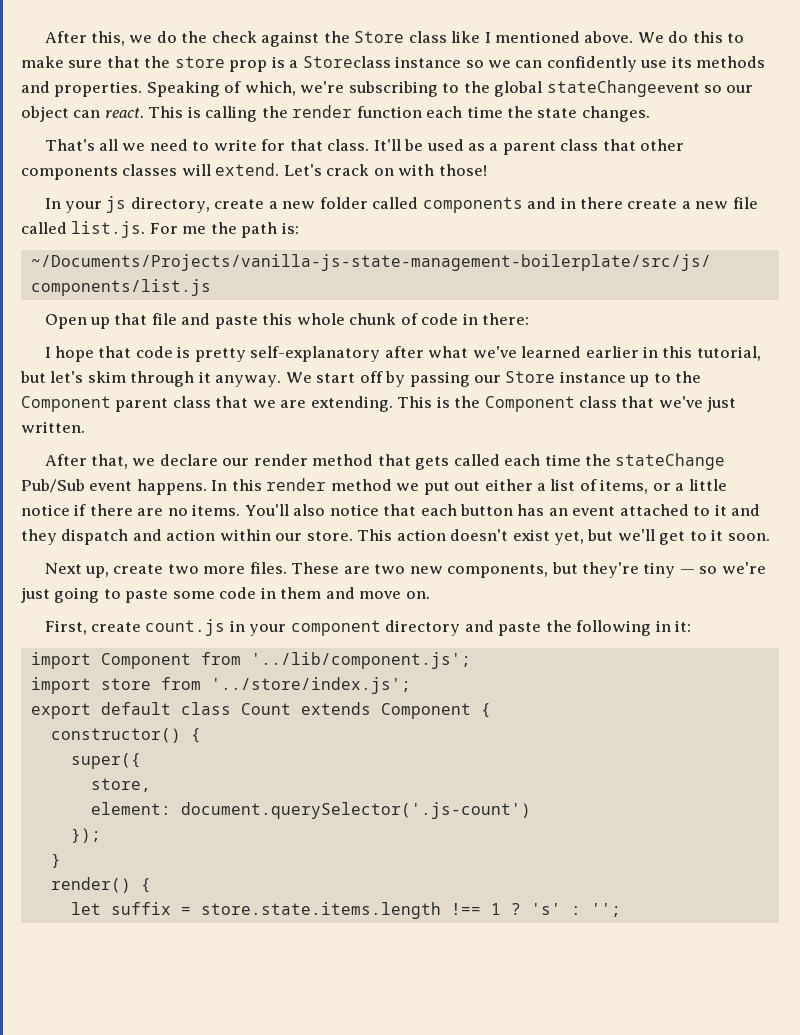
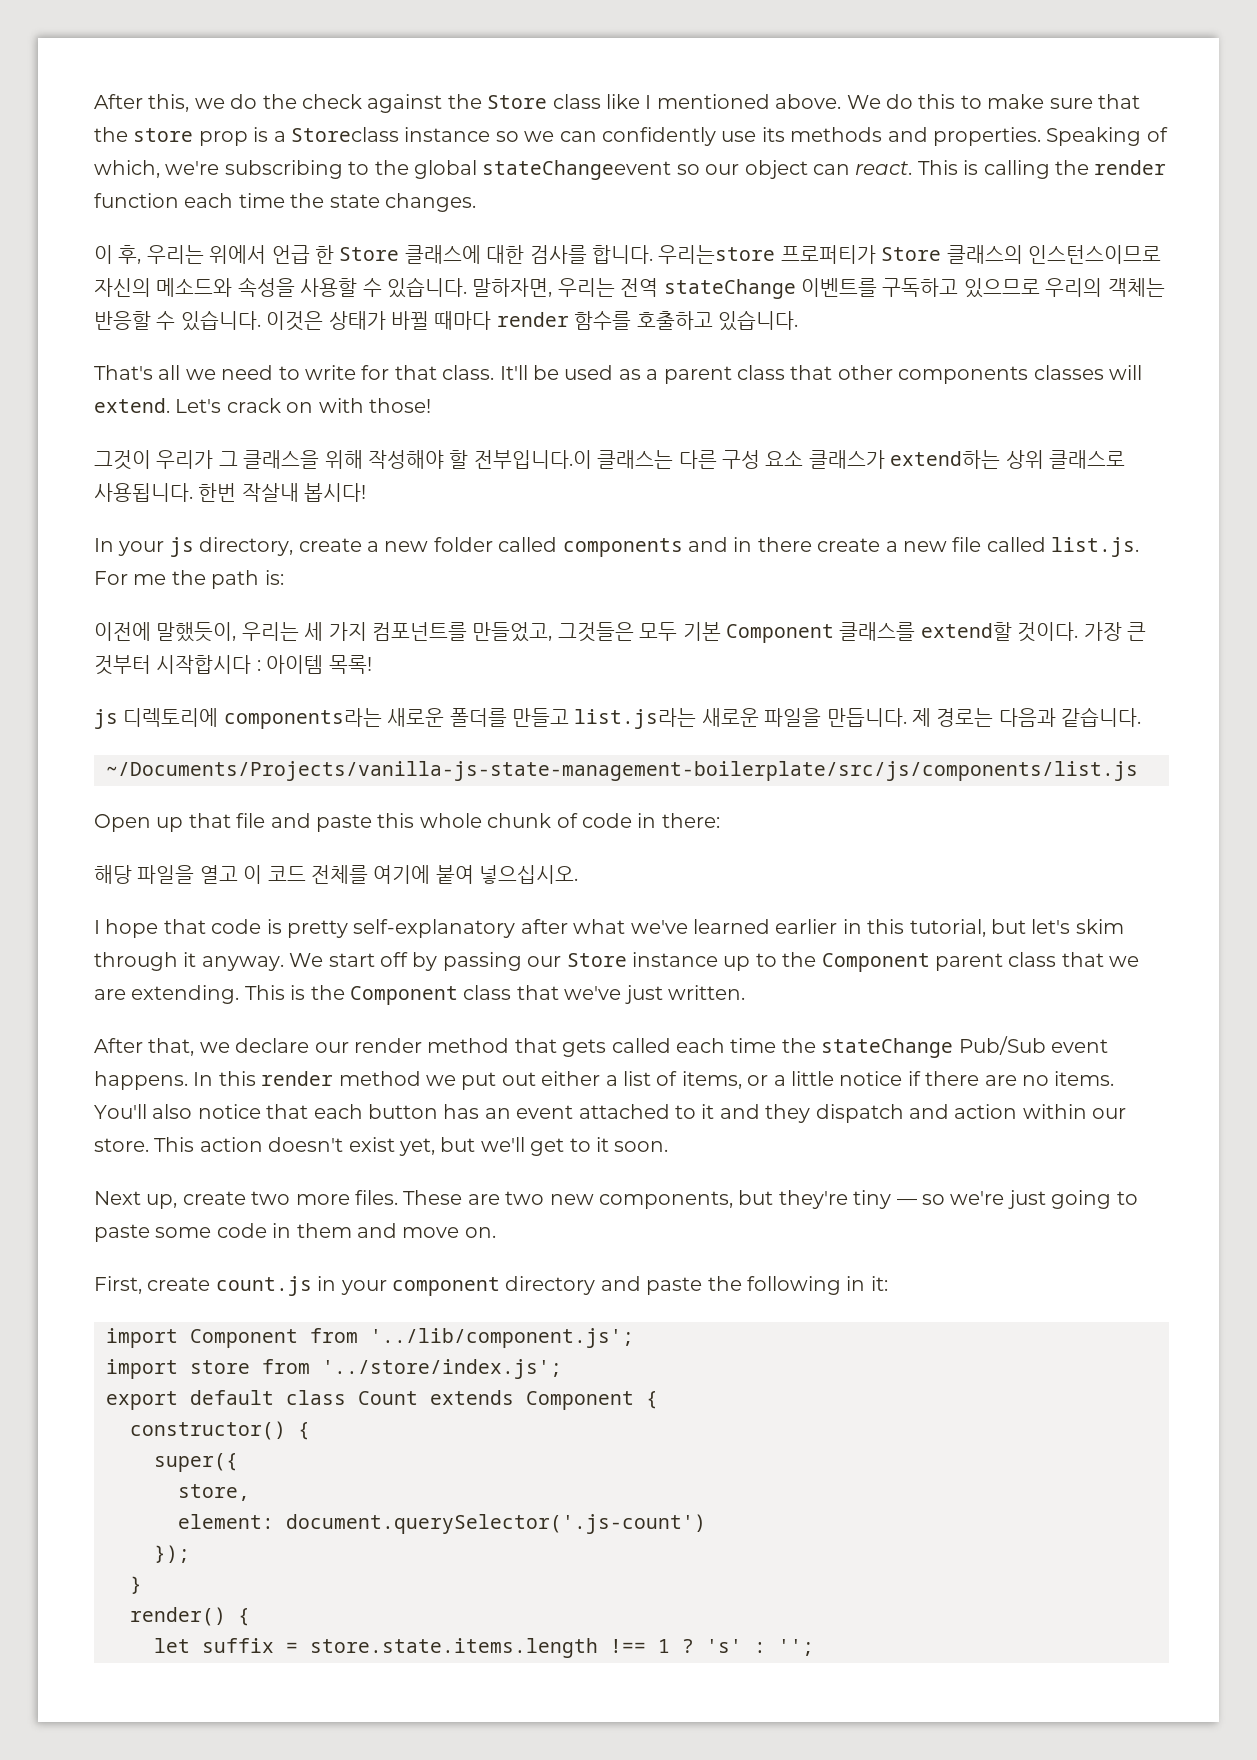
+ 이 후, 우리는 위에서 언급 한 Store 클래스에 대한 검사를 합니다. 우리는store 프로퍼티가 Store 클래스의 인스턴스이므로 자신의 메소드와 속성을 사용할 수 있습니다. 말하자면, 우리는 전역 stateChange 이벤트를 구독하고 있으므로 우리의 객체는 반응할 수 있습니다. 이것은 상태가 바뀔 때마다 render 함수를 호출하고 있습니다.
+ 그것이 우리가 그 클래스을 위해 작성해야 할 전부입니다.이 클래스는 다른 구성 요소 클래스가 extend하는 상위 클래스로 사용됩니다. 한번 작살내 봅시다!
+ 이전에 말했듯이, 우리는 세 가지 컴포넌트를 만들었고, 그것들은 모두 기본 Component 클래스를 extend할 것이다. 가장 큰 것부터 시작합시다 : 아이템 목록!
+ js 디렉토리에 components라는 새로운 폴더를 만들고 list.js라는 새로운 파일을 만듭니다. 제 경로는 다음과 같습니다.
+ 해당 파일을 열고 이 코드 전체를 여기에 붙여 넣으십시오.

